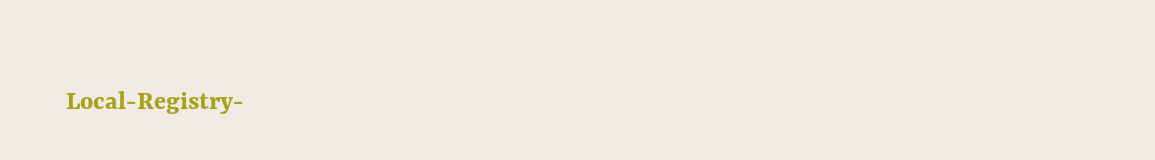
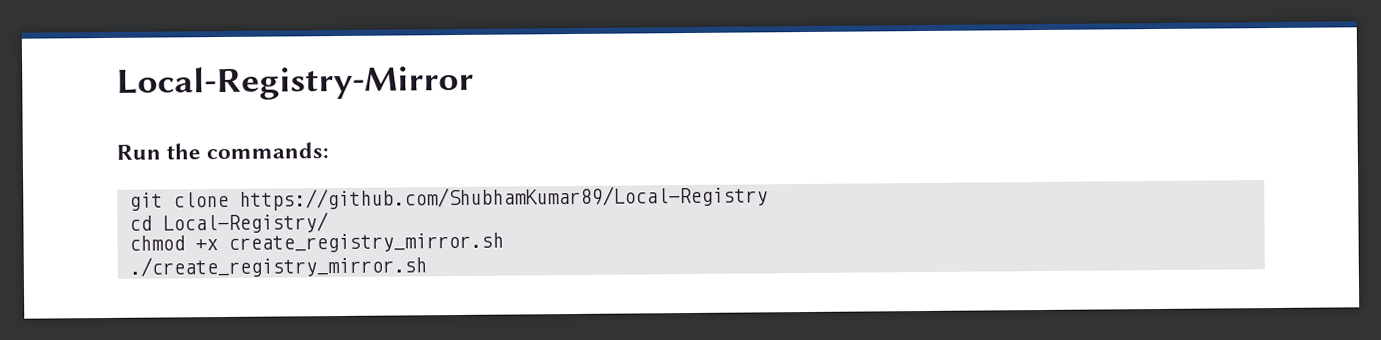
- Local-Registry-
+ Local-Registry-Mirror
+ Run the commands:
+ git clone https://github.com/ShubhamKumar89/Local-Registry
+ cd Local-Registry/
+ chmod +x create_registry_mirror.sh
+ ./create_registry_mirror.sh

